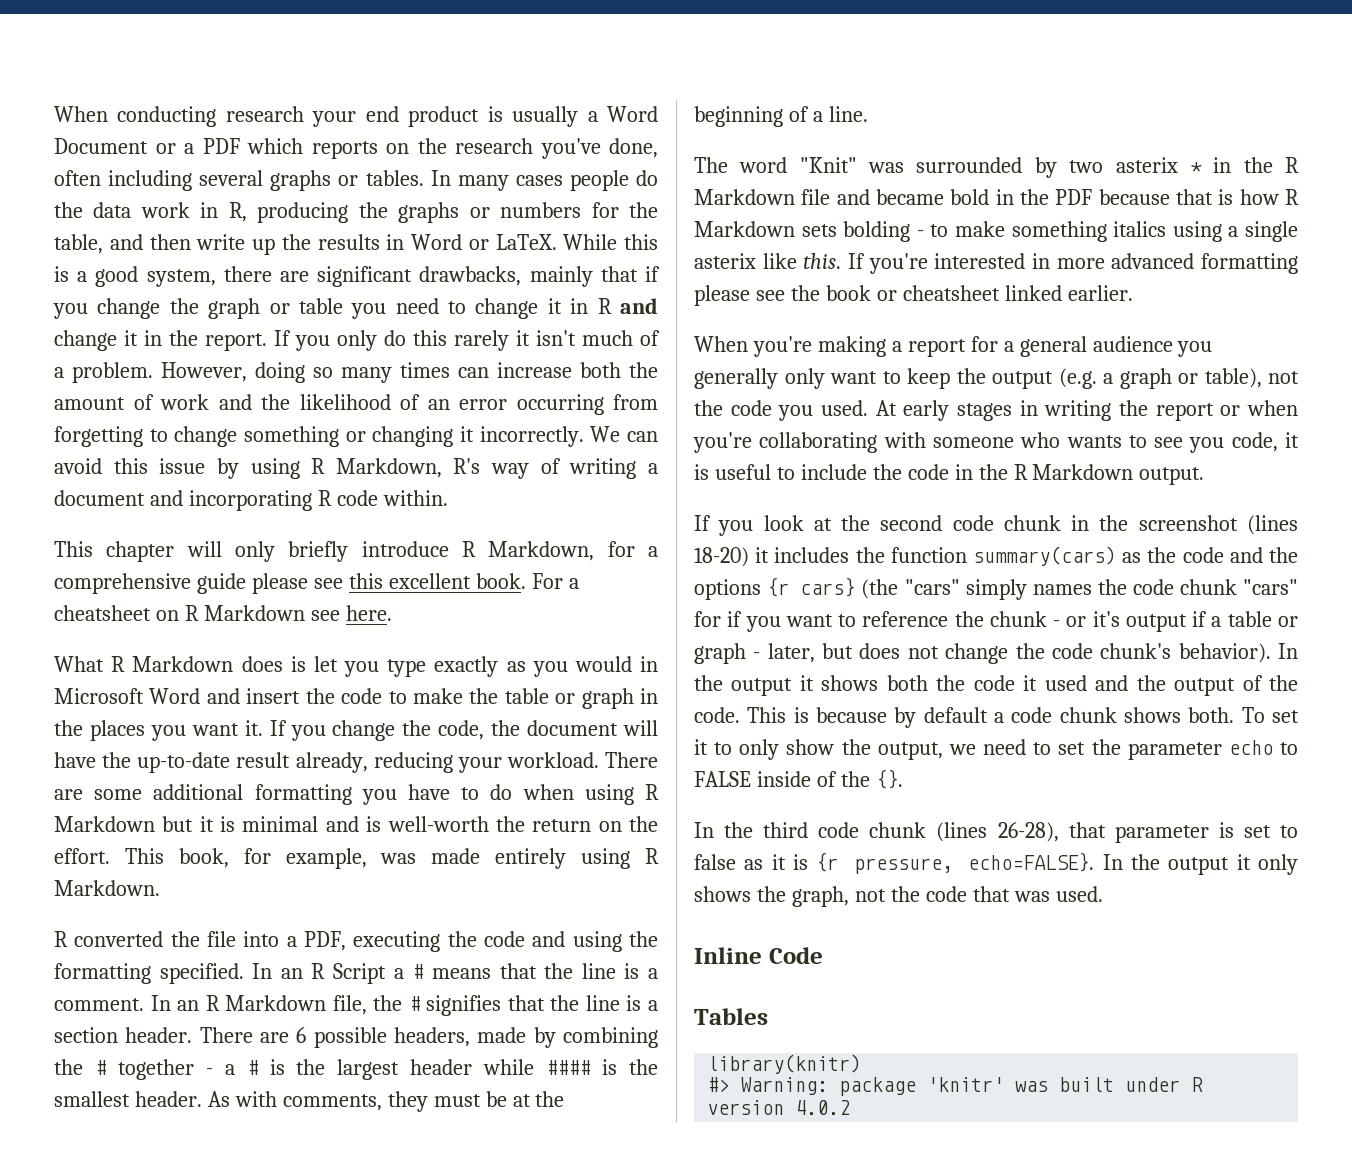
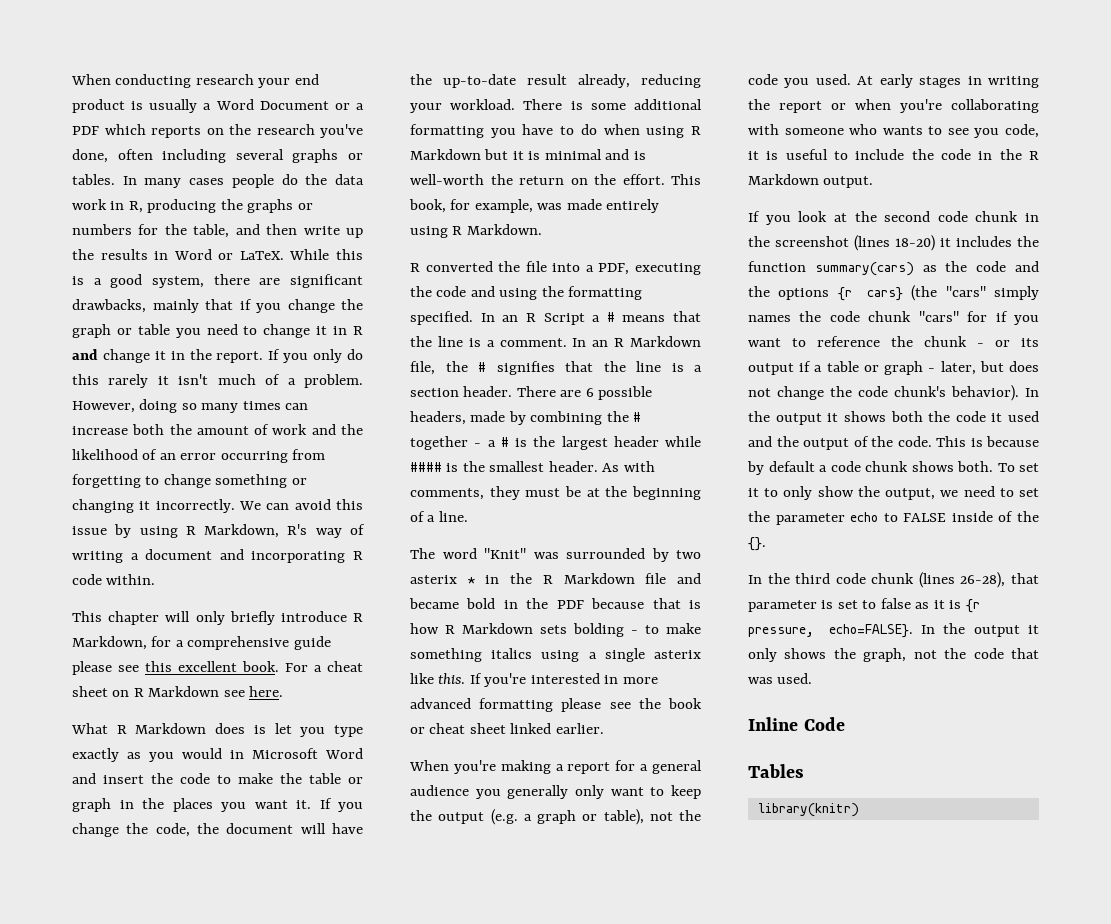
- For a cheatsheet on R Markdown see here.
+ For a cheat sheet on R Markdown see here.
- There are some additional formatting you have to do when using R Markdown but it is minimal and is well-worth the return on the effort.
+ There is some additional formatting you have to do when using R Markdown but it is minimal and is well-worth the return on the effort.
- If you're interested in more advanced formatting please see the book or cheatsheet linked earlier.
+ If you're interested in more advanced formatting please see the book or cheat sheet linked earlier.
- If you look at the second code chunk in the screenshot (lines 18-20) it includes the function summary(cars) as the code and the options {r cars} (the "cars" simply names the code chunk "cars" for if you want to reference the chunk - or it's output if a table or graph - later, but does not change the code chunk's behavior).
+ If you look at the second code chunk in the screenshot (lines 18-20) it includes the function summary(cars) as the code and the options {r cars} (the "cars" simply names the code chunk "cars" for if you want to reference the chunk - or its output if a table or graph - later, but does not change the code chunk's behavior).
- #> Warning: package 'knitr' was built under R version 4.0.2

